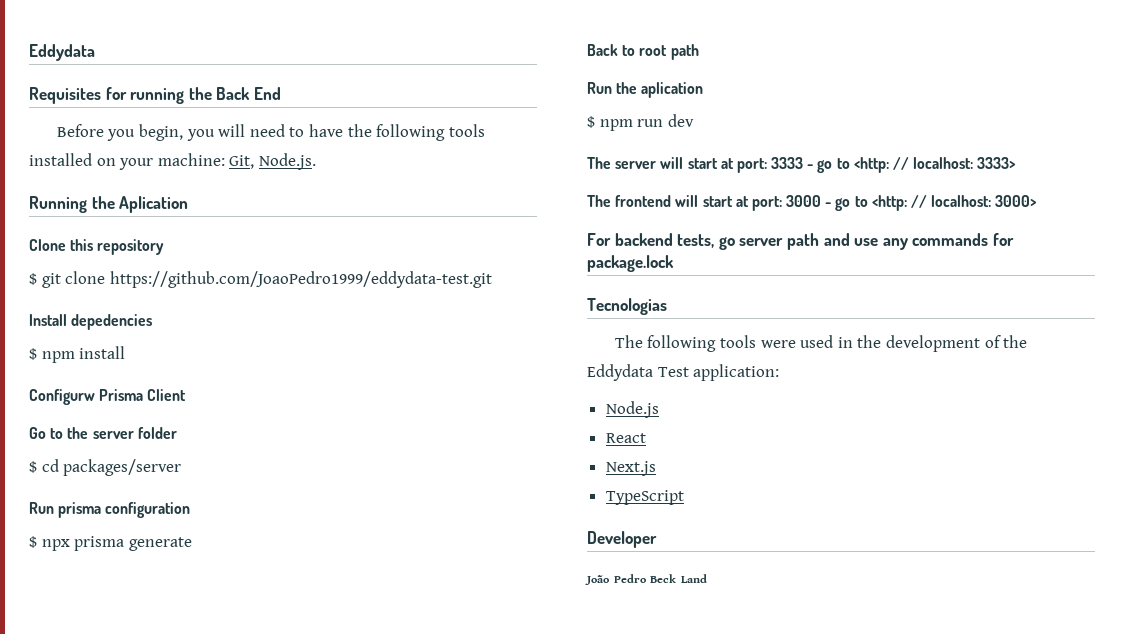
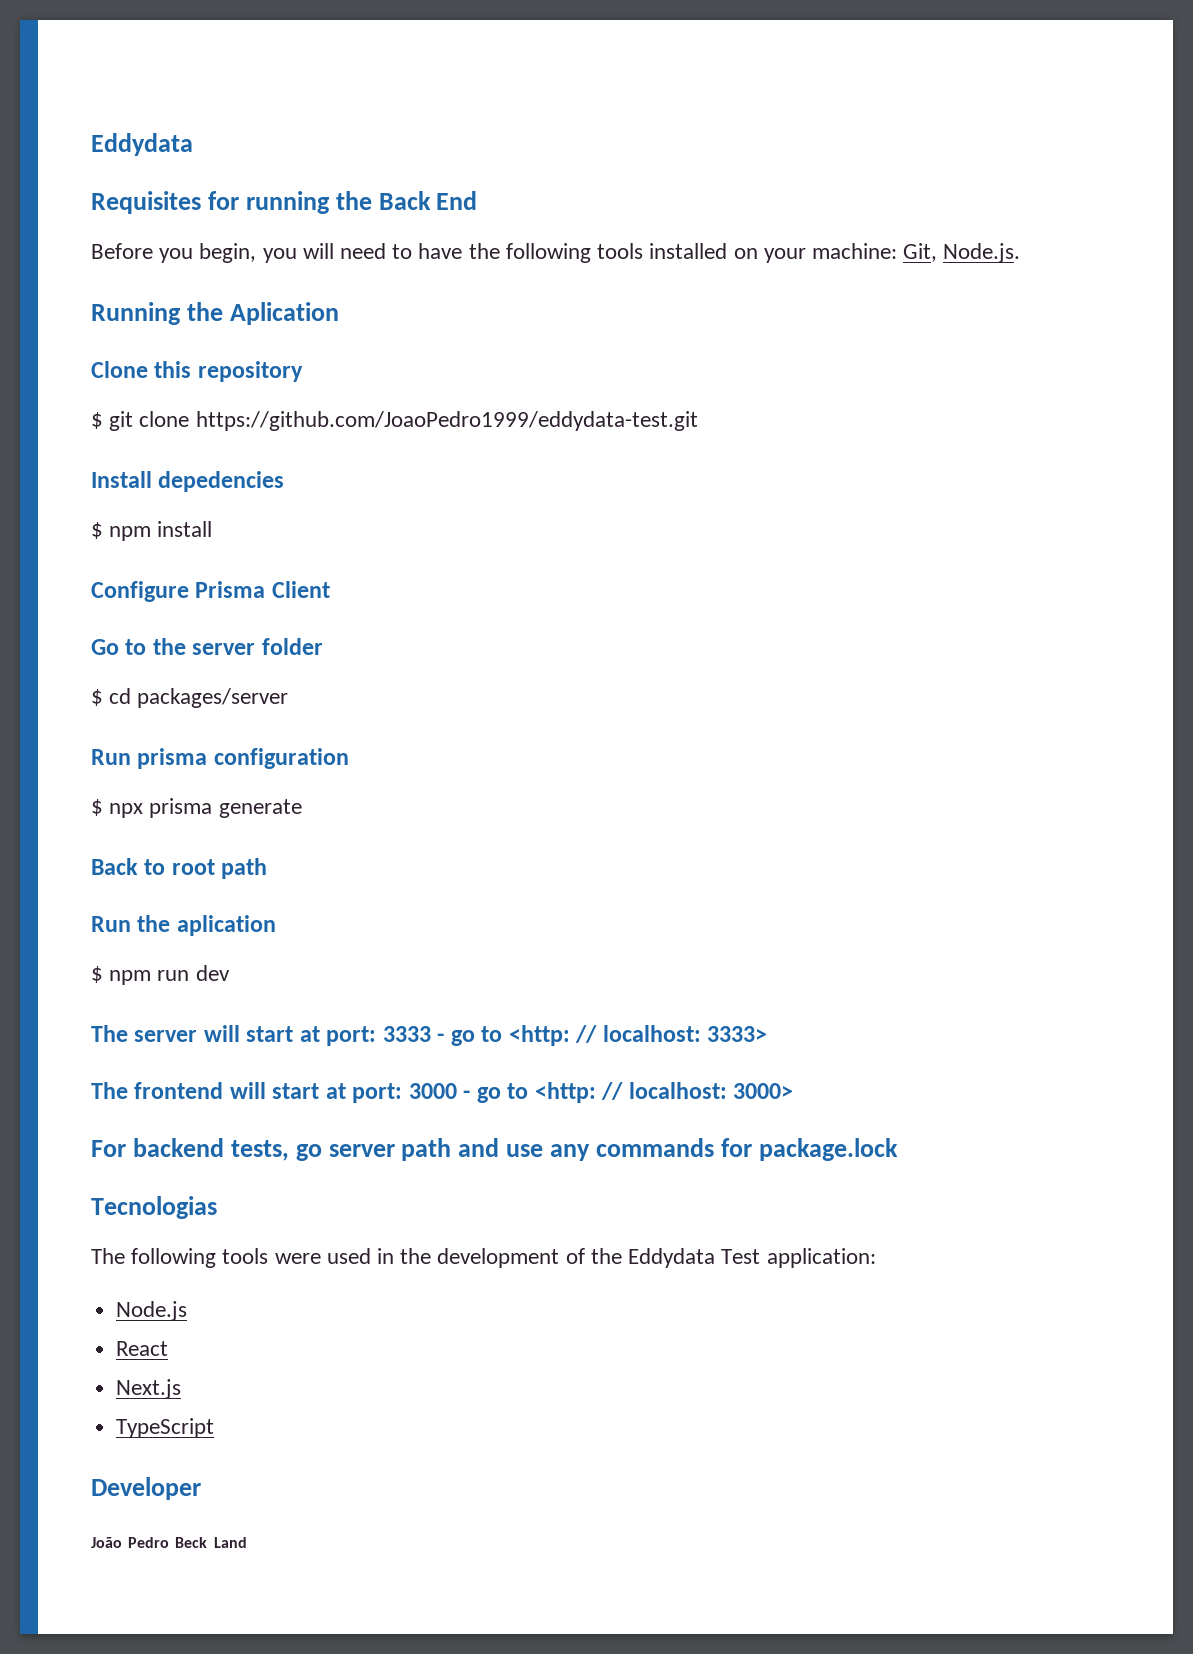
- Configurw Prisma Client
+ Configure Prisma Client

